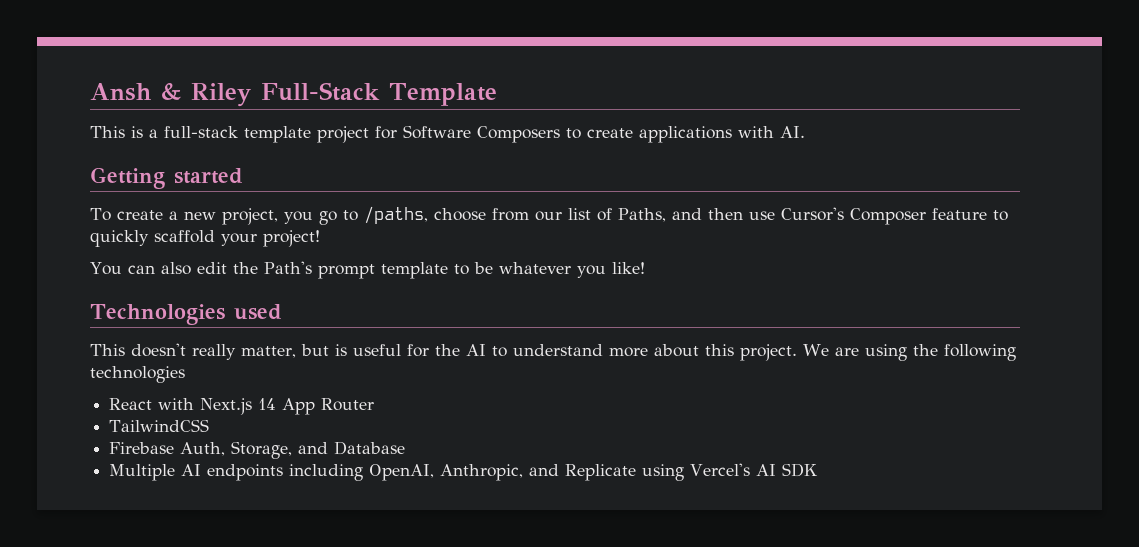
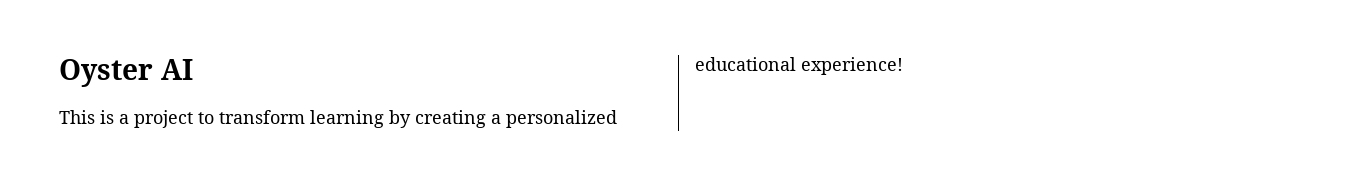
- Ansh & Riley Full-Stack Template
- This is a full-stack template project for Software Composers to create applications with AI.
- Getting started
- To create a new project, you go to /paths, choose from our list of Paths, and then use Cursor's Composer feature to quickly scaffold your project!
- You can also edit the Path's prompt template to be whatever you like!
- Technologies used
- This doesn't really matter, but is useful for the AI to understand more about this project. We are using the following technologies
- React with Next.js 14 App Router
- TailwindCSS
- Firebase Auth, Storage, and Database
- Multiple AI endpoints including OpenAI, Anthropic, and Replicate using Vercel's AI SDK
+ Oyster AI
+ This is a project to transform learning by creating a personalized educational experience!

